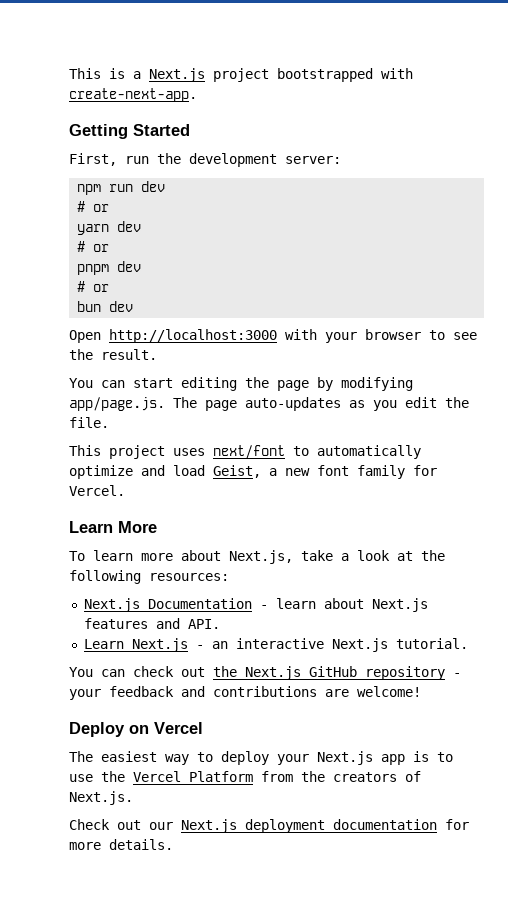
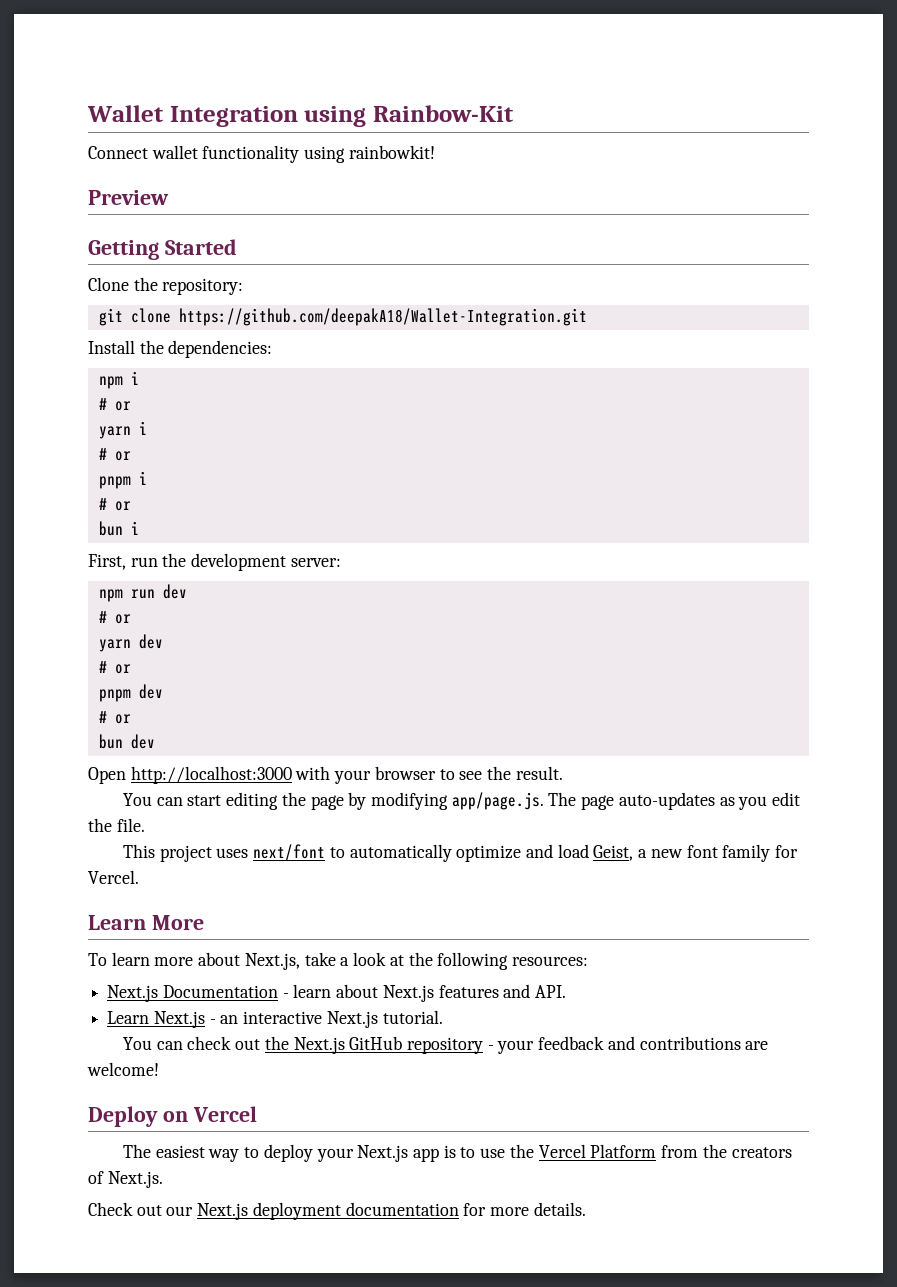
- This is a Next.js project bootstrapped with create-next-app.
+ Wallet Integration using Rainbow-Kit
+ Connect wallet functionality using rainbowkit!
+ Preview
  Getting Started
+ Clone the repository:
+ git clone https://github.com/deepakA18/Wallet-Integration.git
+ Install the dependencies:
+ npm i
+ # or
+ yarn i
+ # or
+ pnpm i
+ # or
+ bun i

